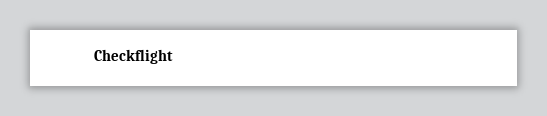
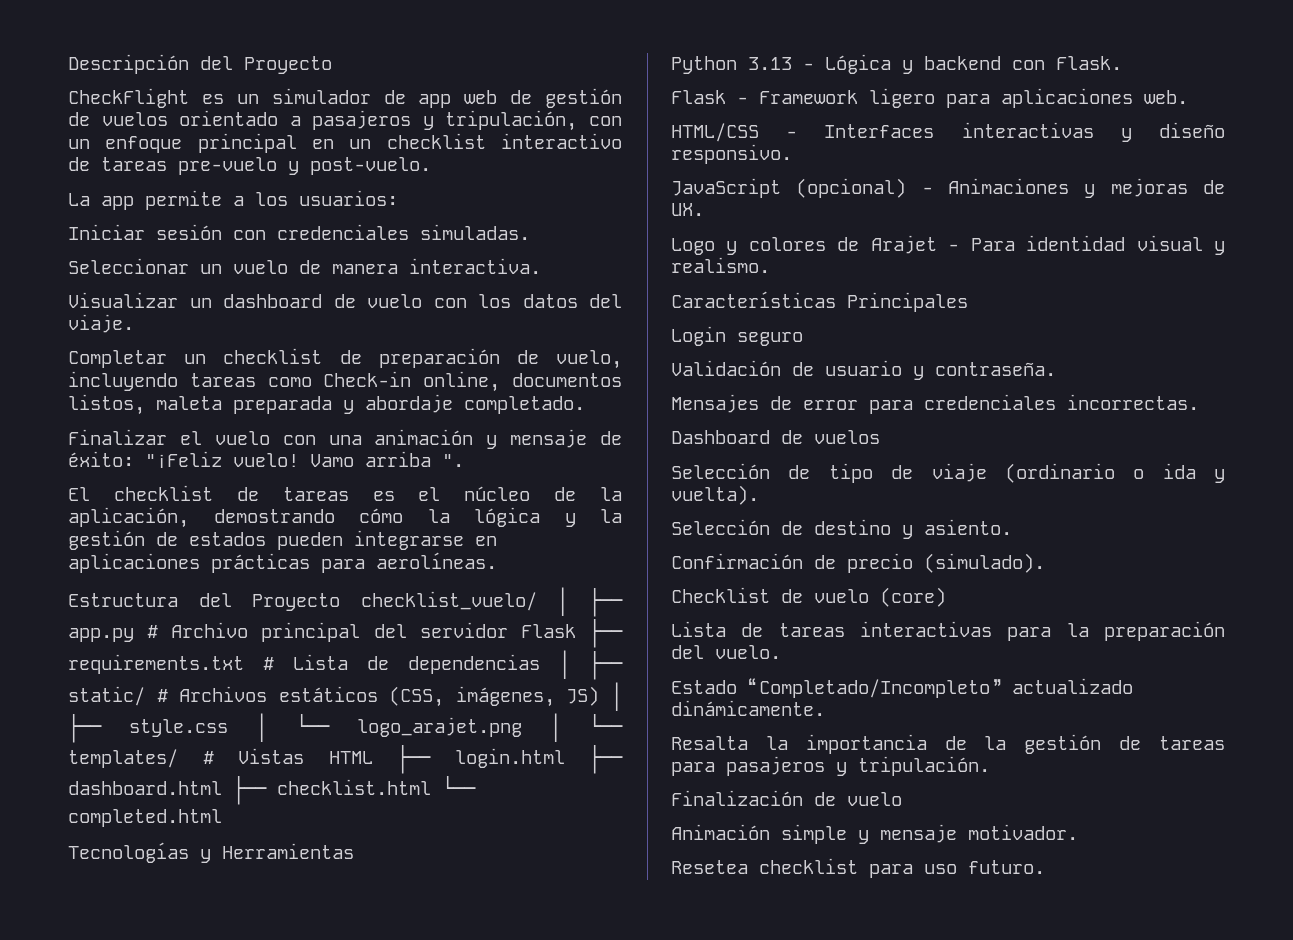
- Checkflight
+ Descripción del Proyecto
+ CheckFlight es un simulador de app web de gestión de vuelos orientado a pasajeros y tripulación, con un enfoque principal en un checklist interactivo de tareas pre-vuelo y post-vuelo.
+ La app permite a los usuarios:
+ Iniciar sesión con credenciales simuladas.
+ Seleccionar un vuelo de manera interactiva.
+ Visualizar un dashboard de vuelo con los datos del viaje.
+ Completar un checklist de preparación de vuelo, incluyendo tareas como Check-in online, documentos listos, maleta preparada y abordaje completado.
+ Finalizar el vuelo con una animación y mensaje de éxito: "¡Feliz vuelo! Vamo arriba ".
+ El checklist de tareas es el núcleo de la aplicación, demostrando cómo la lógica y la gestión de estados pueden integrarse en aplicaciones prácticas para aerolíneas.
+ Estructura del Proyecto checklist_vuelo/ │ ├── app.py # Archivo principal del servidor Flask ├── requirements.txt # Lista de dependencias │ ├── static/ # Archivos estáticos (CSS, imágenes, JS) │ ├── style.css │ └── logo_arajet.png │ └── templates/ # Vistas HTML ├── login.html ├── dashboard.html ├── checklist.html └── completed.html
+ Tecnologías y Herramientas
+ Python 3.13 - Lógica y backend con Flask.
+ Flask - Framework ligero para aplicaciones web.
+ HTML/CSS - Interfaces interactivas y diseño responsivo.
+ JavaScript (opcional) - Animaciones y mejoras de UX.
+ Logo y colores de Arajet - Para identidad visual y realismo.
+ Características Principales
+ Login seguro
+ Validación de usuario y contraseña.
+ Mensajes de error para credenciales incorrectas.
+ Dashboard de vuelos
+ Selección de tipo de viaje (ordinario o ida y vuelta).
+ Selección de destino y asiento.
+ Confirmación de precio (simulado).
+ Checklist de vuelo (core)
+ Lista de tareas interactivas para la preparación del vuelo.
+ Estado “Completado/Incompleto” actualizado dinámicamente.
+ Resalta la importancia de la gestión de tareas para pasajeros y tripulación.
+ Finalización de vuelo
+ Animación simple y mensaje motivador.
+ Resetea checklist para uso futuro.

